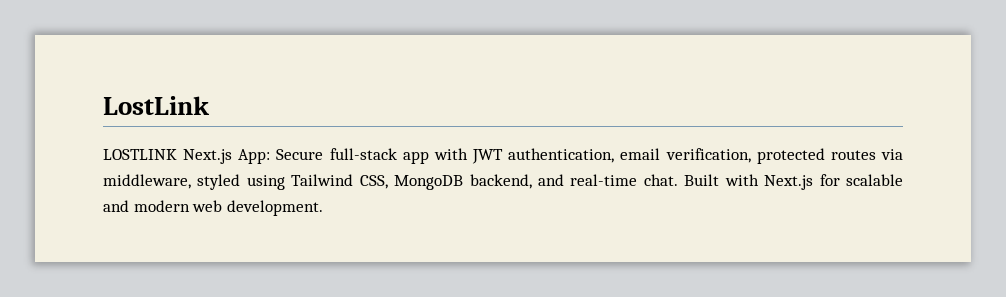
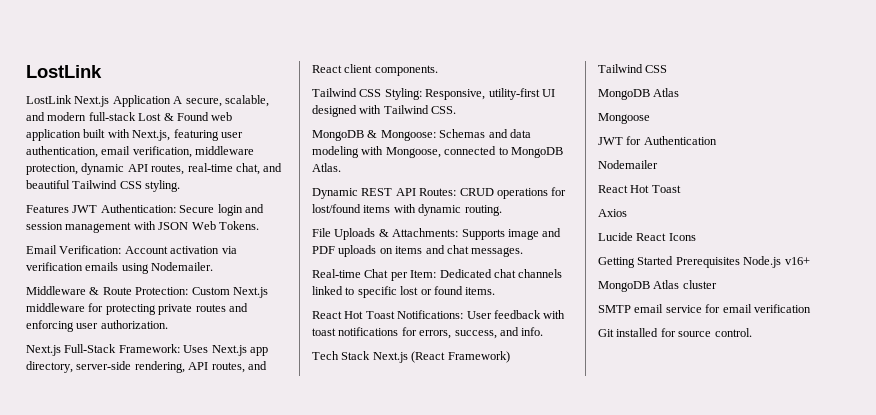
- LOSTLINK Next.js App: Secure full-stack app with JWT authentication, email verification, protected routes via middleware, styled using Tailwind CSS, MongoDB backend, and real-time chat. Built with Next.js for scalable and modern web development.
+ LostLink Next.js Application A secure, scalable, and modern full-stack Lost & Found web application built with Next.js, featuring user authentication, email verification, middleware protection, dynamic API routes, real-time chat, and beautiful Tailwind CSS styling.
+ Features JWT Authentication: Secure login and session management with JSON Web Tokens.
+ Email Verification: Account activation via verification emails using Nodemailer.
+ Middleware & Route Protection: Custom Next.js middleware for protecting private routes and enforcing user authorization.
+ Next.js Full-Stack Framework: Uses Next.js app directory, server-side rendering, API routes, and React client components.
+ Tailwind CSS Styling: Responsive, utility-first UI designed with Tailwind CSS.
+ MongoDB & Mongoose: Schemas and data modeling with Mongoose, connected to MongoDB Atlas.
+ Dynamic REST API Routes: CRUD operations for lost/found items with dynamic routing.
+ File Uploads & Attachments: Supports image and PDF uploads on items and chat messages.
+ Real-time Chat per Item: Dedicated chat channels linked to specific lost or found items.
+ React Hot Toast Notifications: User feedback with toast notifications for errors, success, and info.
+ Tech Stack Next.js (React Framework)
+ Tailwind CSS
+ MongoDB Atlas
+ Mongoose
+ JWT for Authentication
+ Nodemailer
+ React Hot Toast
+ Axios
+ Lucide React Icons
+ Getting Started Prerequisites Node.js v16+
+ MongoDB Atlas cluster
+ SMTP email service for email verification
+ Git installed for source control.

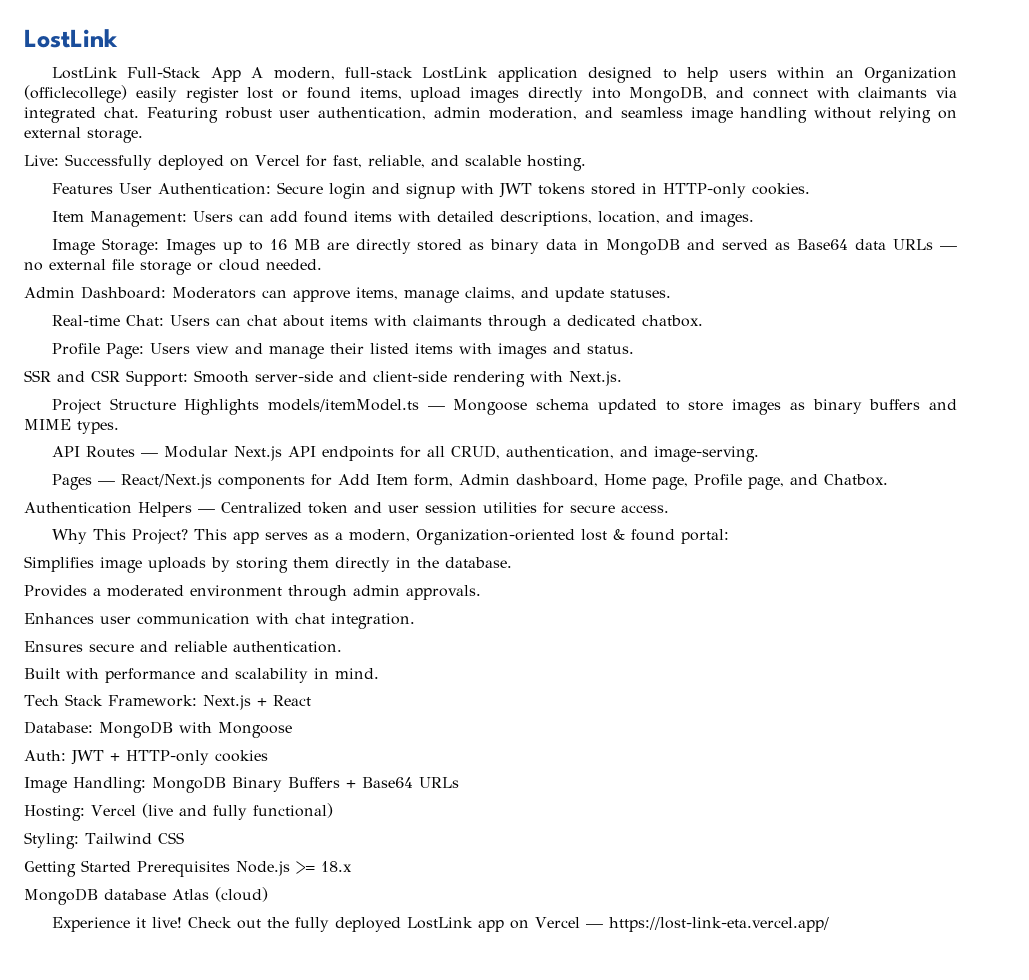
- LostLink Next.js Application A secure, scalable, and modern full-stack Lost & Found web application built with Next.js, featuring user authentication, email verification, middleware protection, dynamic API routes, real-time chat, and beautiful Tailwind CSS styling.
+ LostLink Full-Stack App A modern, full-stack LostLink application designed to help users within an Organization (officlecollege) easily register lost or found items, upload images directly into MongoDB, and connect with claimants via integrated chat. Featuring robust user authentication, admin moderation, and seamless image handling without relying on external storage.
+ Live: Successfully deployed on Vercel for fast, reliable, and scalable hosting.
- Features JWT Authentication: Secure login and session management with JSON Web Tokens.
- Email Verification: Account activation via verification emails using Nodemailer.
- Middleware & Route Protection: Custom Next.js middleware for protecting private routes and enforcing user authorization.
- Next.js Full-Stack Framework: Uses Next.js app directory, server-side rendering, API routes, and React client components.
- Tailwind CSS Styling: Responsive, utility-first UI designed with Tailwind CSS.
- MongoDB & Mongoose: Schemas and data modeling with Mongoose, connected to MongoDB Atlas.
- Dynamic REST API Routes: CRUD operations for lost/found items with dynamic routing.
- File Uploads & Attachments: Supports image and PDF uploads on items and chat messages.
- Real-time Chat per Item: Dedicated chat channels linked to specific lost or found items.
- React Hot Toast Notifications: User feedback with toast notifications for errors, success, and info.
- Tech Stack Next.js (React Framework)
- Tailwind CSS
- MongoDB Atlas
- Mongoose
- JWT for Authentication
- Nodemailer
- React Hot Toast
- Axios
- Lucide React Icons
+ Features User Authentication: Secure login and signup with JWT tokens stored in HTTP-only cookies.
+ Item Management: Users can add found items with detailed descriptions, location, and images.
+ Image Storage: Images up to 16 MB are directly stored as binary data in MongoDB and served as Base64 data URLs — no external file storage or cloud needed.
+ Admin Dashboard: Moderators can approve items, manage claims, and update statuses.
+ Real-time Chat: Users can chat about items with claimants through a dedicated chatbox.
+ Profile Page: Users view and manage their listed items with images and status.
+ SSR and CSR Support: Smooth server-side and client-side rendering with Next.js.
+ Project Structure Highlights models/itemModel.ts — Mongoose schema updated to store images as binary buffers and MIME types.
+ API Routes — Modular Next.js API endpoints for all CRUD, authentication, and image-serving.
+ Pages — React/Next.js components for Add Item form, Admin dashboard, Home page, Profile page, and Chatbox.
+ Authentication Helpers — Centralized token and user session utilities for secure access.
+ Why This Project? This app serves as a modern, Organization-oriented lost & found portal:
+ Simplifies image uploads by storing them directly in the database.
+ Provides a moderated environment through admin approvals.
+ Enhances user communication with chat integration.
+ Ensures secure and reliable authentication.
+ Built with performance and scalability in mind.
+ Tech Stack Framework: Next.js + React
+ Database: MongoDB with Mongoose
+ Auth: JWT + HTTP-only cookies
+ Image Handling: MongoDB Binary Buffers + Base64 URLs
+ Hosting: Vercel (live and fully functional)
+ Styling: Tailwind CSS
- Getting Started Prerequisites Node.js v16+
- MongoDB Atlas cluster
- SMTP email service for email verification
- Git installed for source control.
+ Getting Started Prerequisites Node.js >= 18.x
+ MongoDB database Atlas (cloud)
+ Experience it live! Check out the fully deployed LostLink app on Vercel — https://lost-link-eta.vercel.app/

